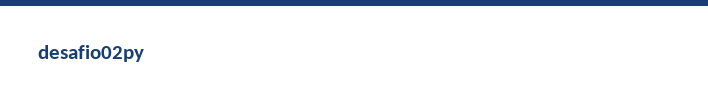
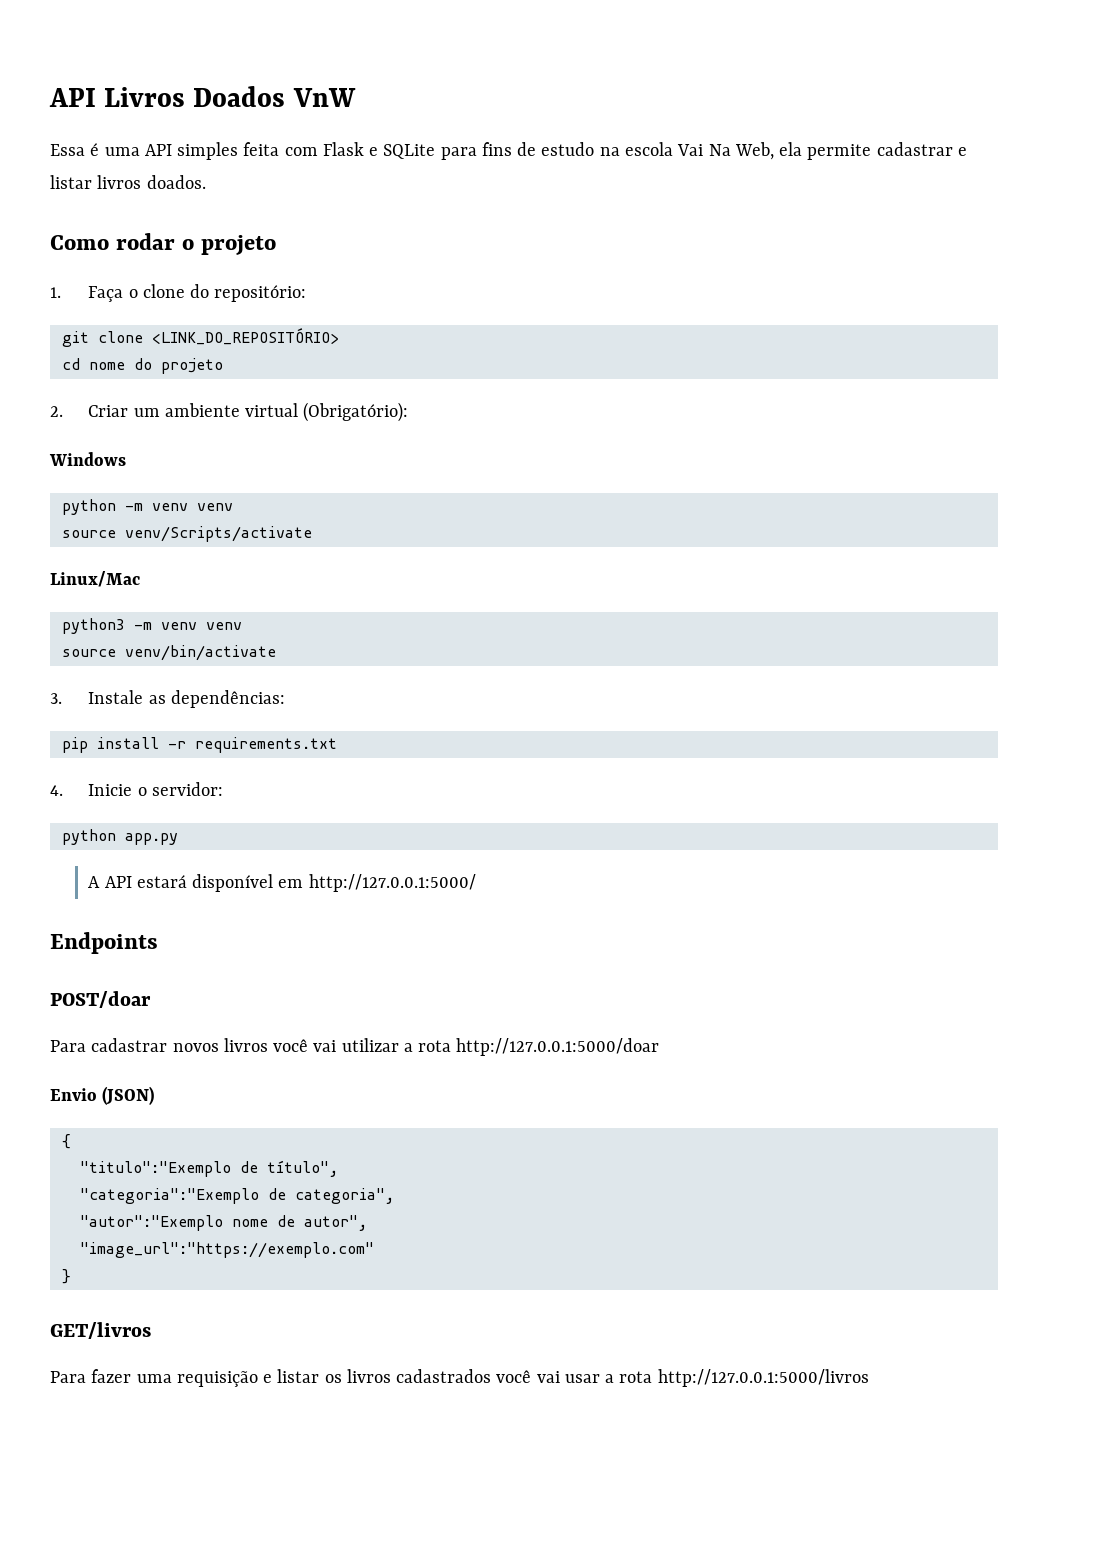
- desafio02py
+ API Livros Doados VnW
+ Essa é uma API simples feita com Flask e SQLite para fins de estudo na escola Vai Na Web, ela permite cadastrar e listar livros doados.
+ Como rodar o projeto
+ 1. Faça o clone do repositório:
+ git clone <LINK_DO_REPOSITÓRIO>
+ cd nome do projeto
+ 2. Criar um ambiente virtual (Obrigatório):
+ Windows
+ python -m venv venv
+ source venv/Scripts/activate
+ Linux/Mac
+ python3 -m venv venv
+ source venv/bin/activate
+ 3. Instale as dependências:
+ pip install -r requirements.txt
+ 4. Inicie o servidor:
+ python app.py
+ A API estará disponível em http://127.0.0.1:5000/
+ Endpoints
+ POST/doar
+ Para cadastrar novos livros você vai utilizar a rota http://127.0.0.1:5000/doar
+ Envio (JSON)
+ {
+ "titulo":"Exemplo de título",
+ "categoria":"Exemplo de categoria",
+ "autor":"Exemplo nome de autor",
+ "image_url":"https://exemplo.com"
+ }
+ GET/livros
+ Para fazer uma requisição e listar os livros cadastrados você vai usar a rota http://127.0.0.1:5000/livros

